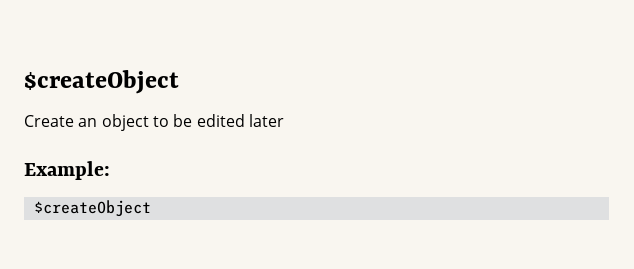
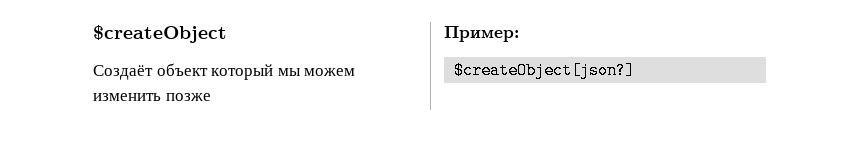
- Create an object to be edited later
- Example:
- $createObject
+ Создаёт объект который мы можем изменить позже
+ Пример:
+ $createObject[json?]

